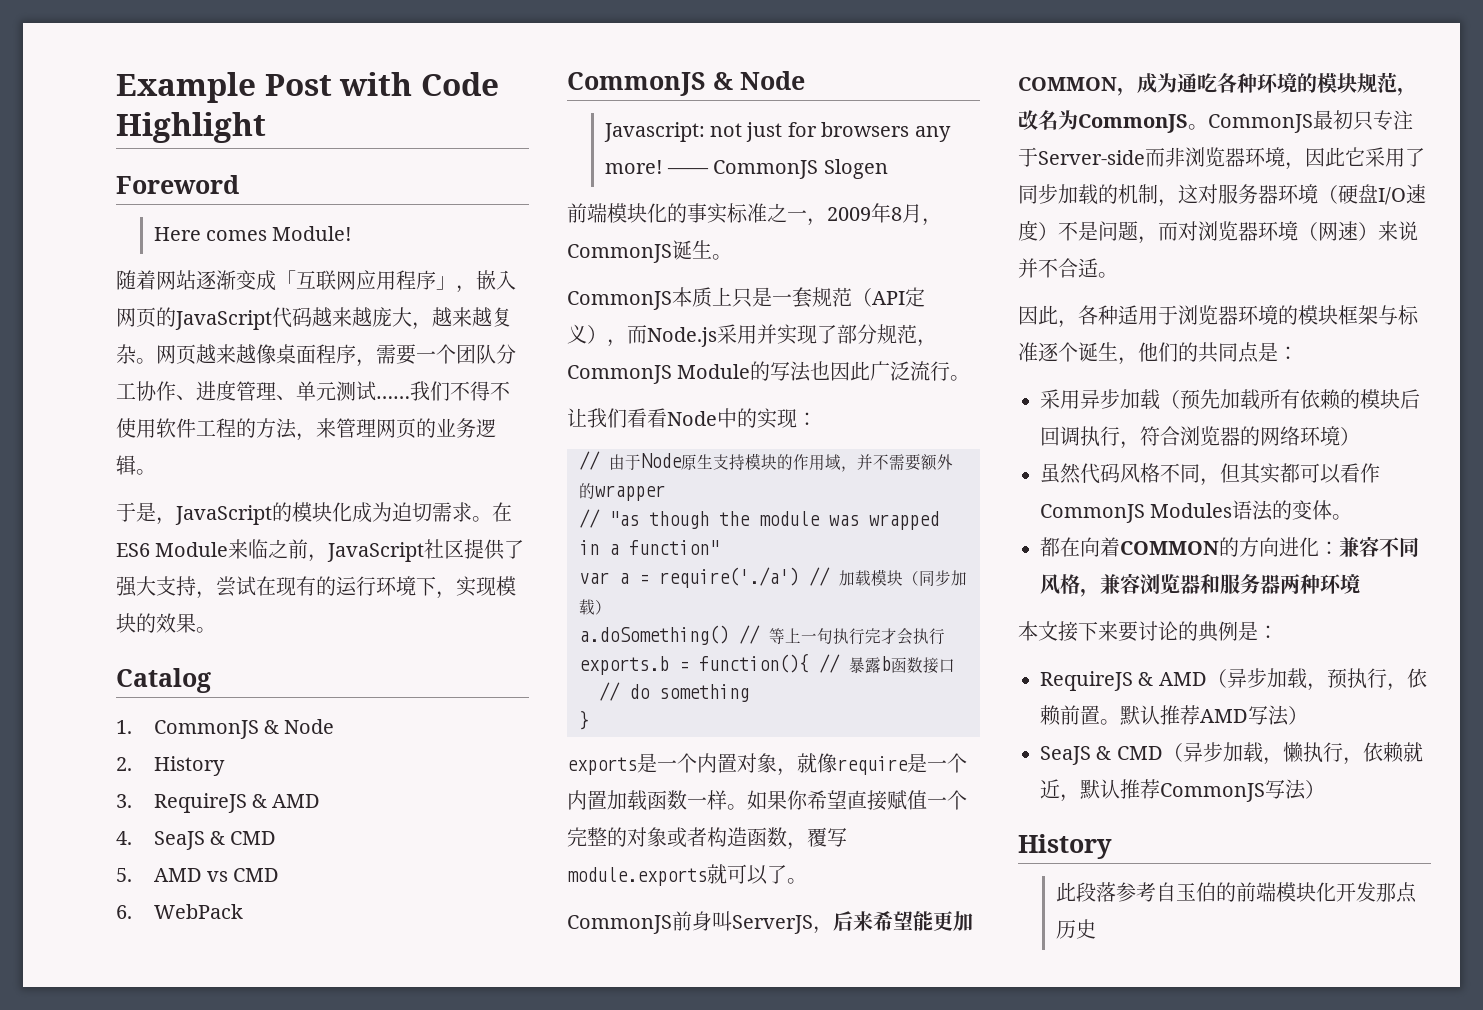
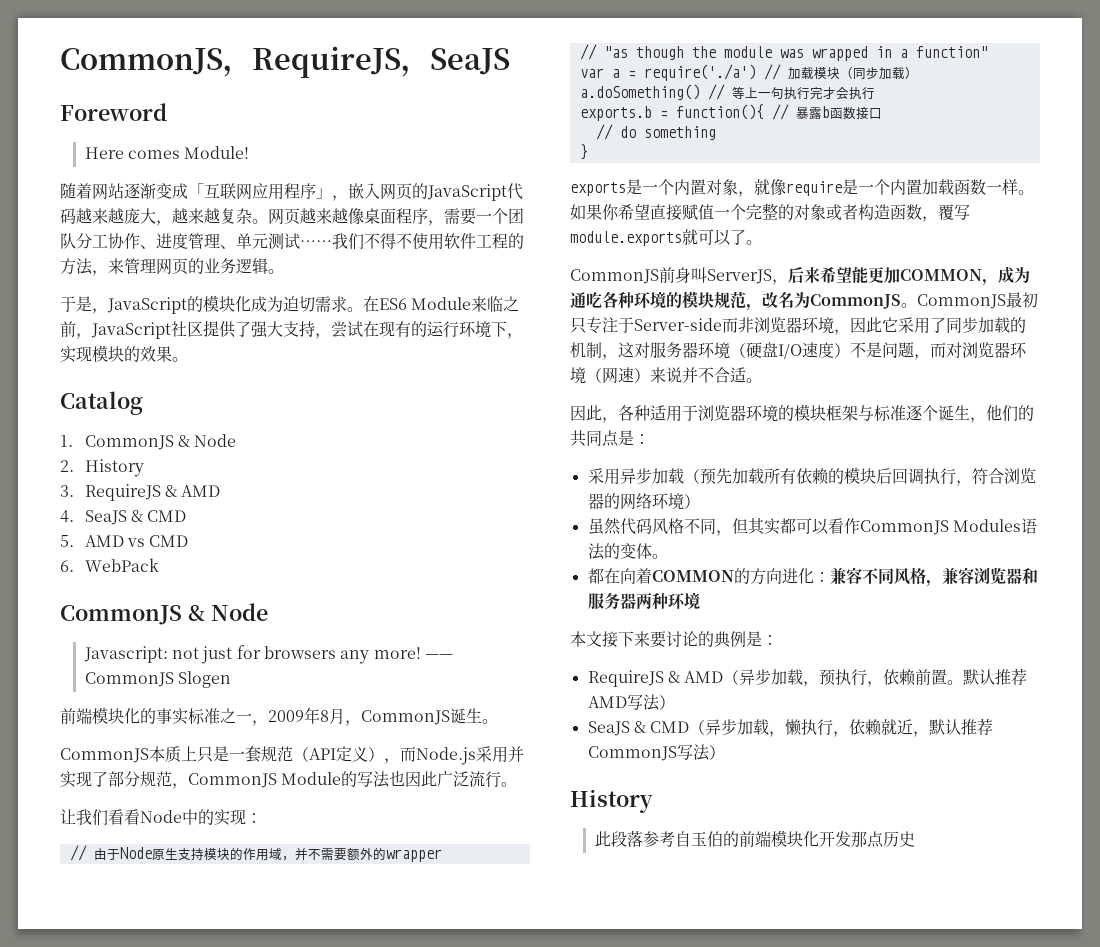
- Example Post with Code Highlight
+ CommonJS，RequireJS，SeaJS

